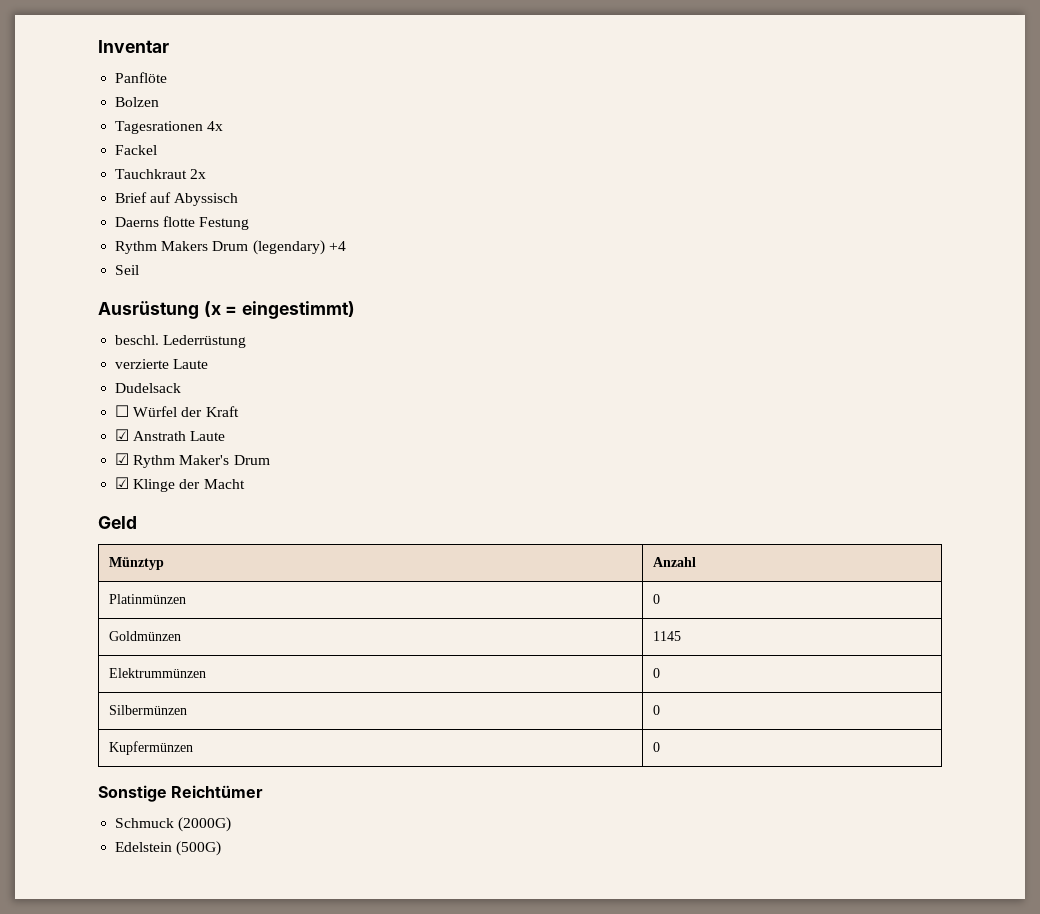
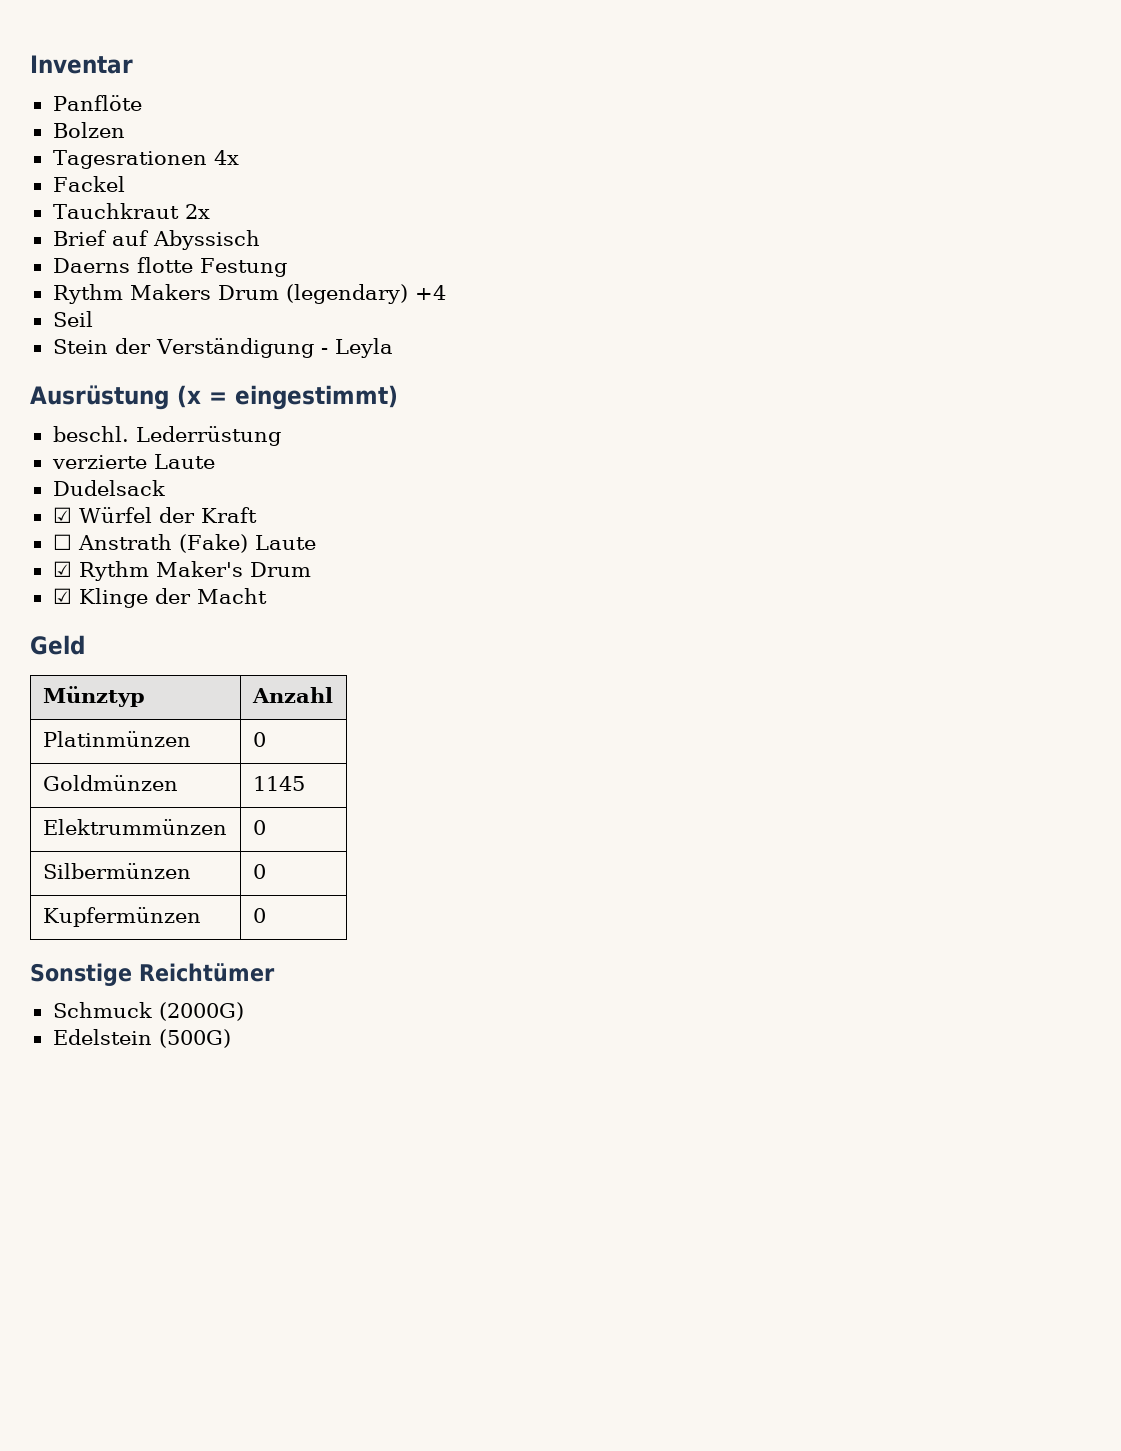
+ Stein der Verständigung - Leyla
- ☐ Würfel der Kraft
+ ☑ Würfel der Kraft
- ☑ Anstrath Laute
+ ☐ Anstrath (Fake) Laute

